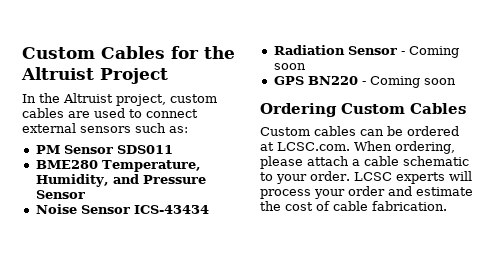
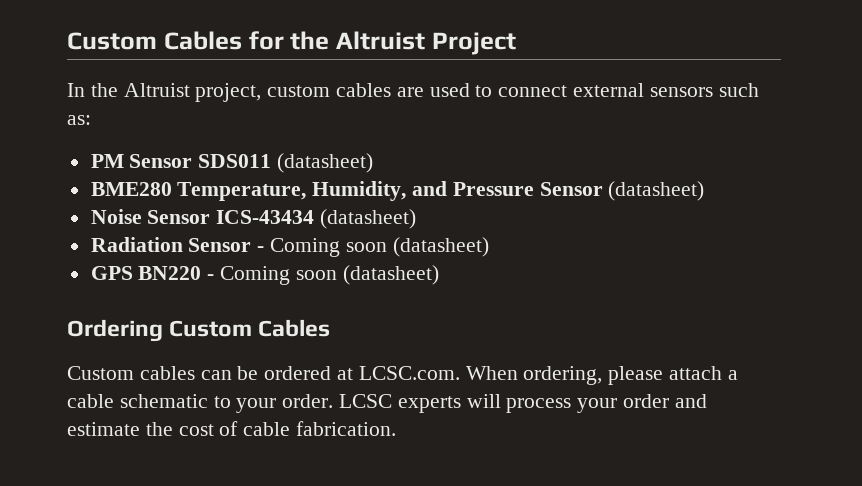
- PM Sensor SDS011
+ PM Sensor SDS011 (datasheet)
- BME280 Temperature, Humidity, and Pressure Sensor
+ BME280 Temperature, Humidity, and Pressure Sensor (datasheet)
- Noise Sensor ICS-43434
+ Noise Sensor ICS-43434 (datasheet)
- Radiation Sensor - Coming soon
+ Radiation Sensor - Coming soon (datasheet)
- GPS BN220 - Coming soon
+ GPS BN220 - Coming soon (datasheet)

